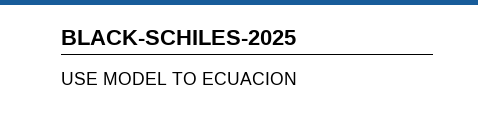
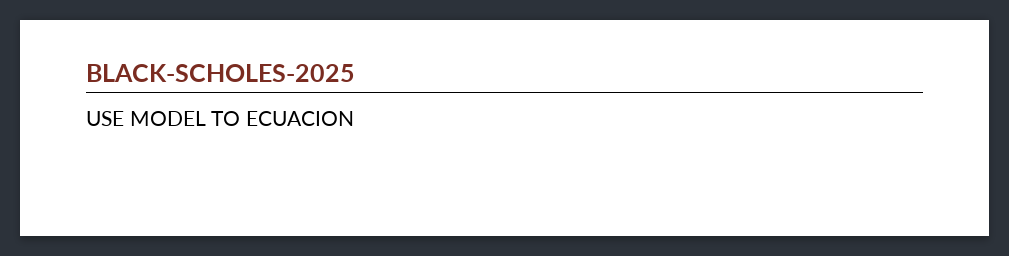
- BLACK-SCHILES-2025
+ BLACK-SCHOLES-2025

